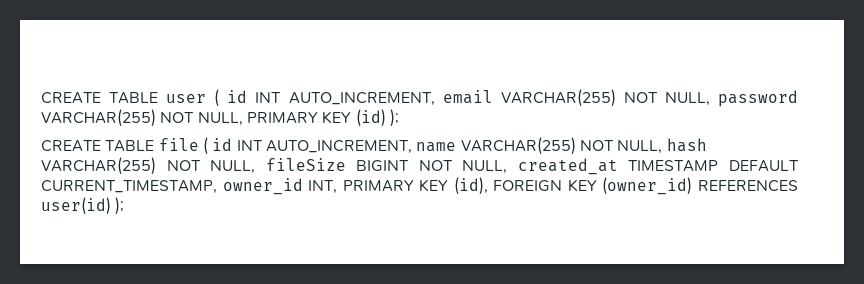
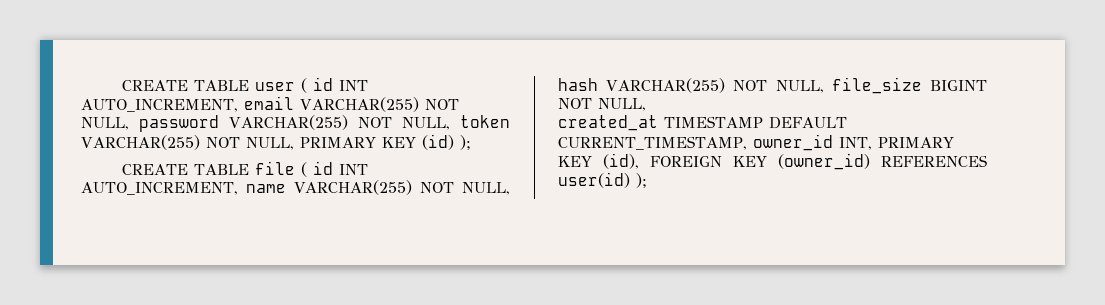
- CREATE TABLE user ( id INT AUTO_INCREMENT, email VARCHAR(255) NOT NULL, password VARCHAR(255) NOT NULL, PRIMARY KEY (id) );
+ CREATE TABLE user ( id INT AUTO_INCREMENT, email VARCHAR(255) NOT NULL, password VARCHAR(255) NOT NULL, token VARCHAR(255) NOT NULL, PRIMARY KEY (id) );
- CREATE TABLE file ( id INT AUTO_INCREMENT, name VARCHAR(255) NOT NULL, hash VARCHAR(255) NOT NULL, fileSize BIGINT NOT NULL, created_at TIMESTAMP DEFAULT CURRENT_TIMESTAMP, owner_id INT, PRIMARY KEY (id), FOREIGN KEY (owner_id) REFERENCES user(id) );
+ CREATE TABLE file ( id INT AUTO_INCREMENT, name VARCHAR(255) NOT NULL, hash VARCHAR(255) NOT NULL, file_size BIGINT NOT NULL,
+ created_at TIMESTAMP DEFAULT CURRENT_TIMESTAMP, owner_id INT, PRIMARY KEY (id), FOREIGN KEY (owner_id) REFERENCES user(id) );

